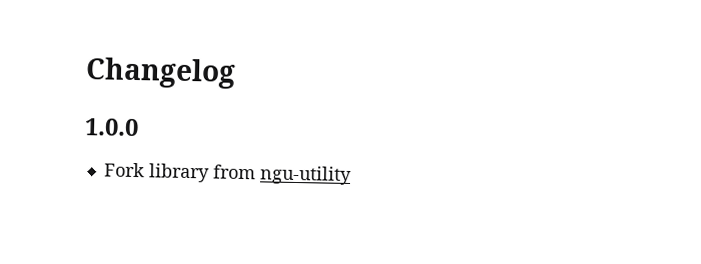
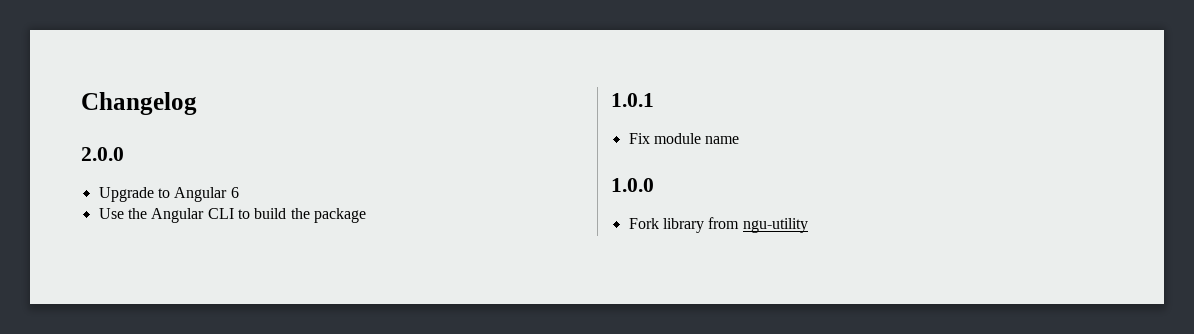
+ 2.0.0
+ Upgrade to Angular 6
+ Use the Angular CLI to build the package
+ 1.0.1
+ Fix module name

